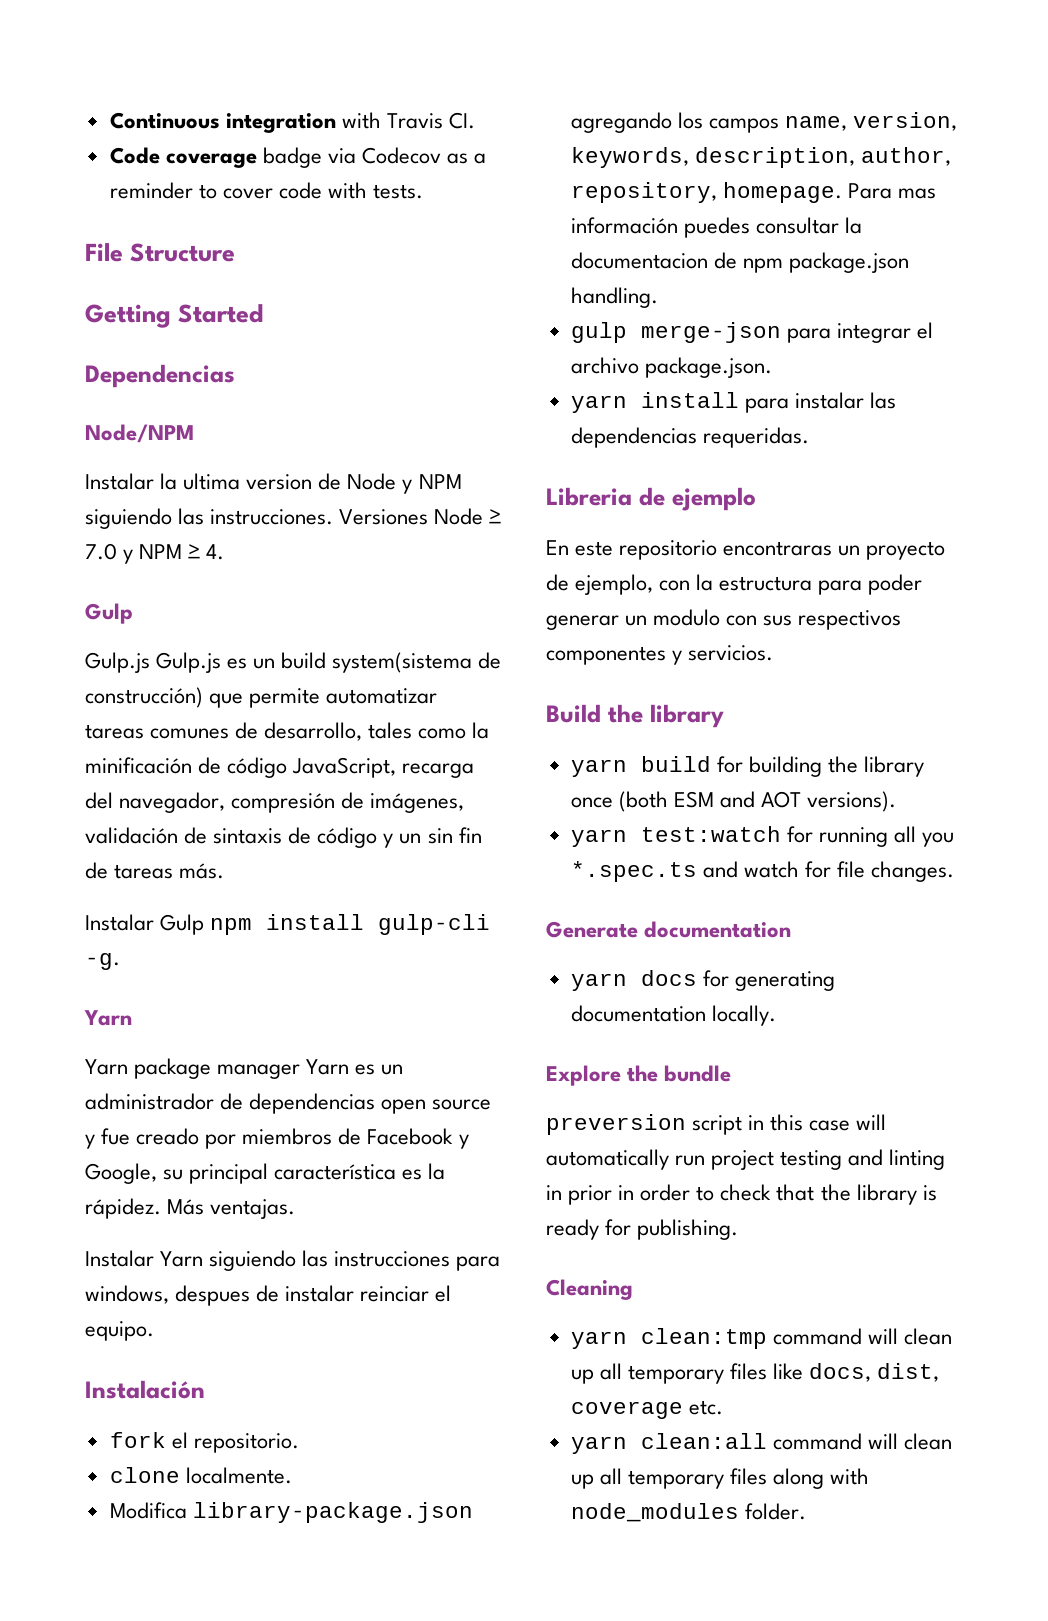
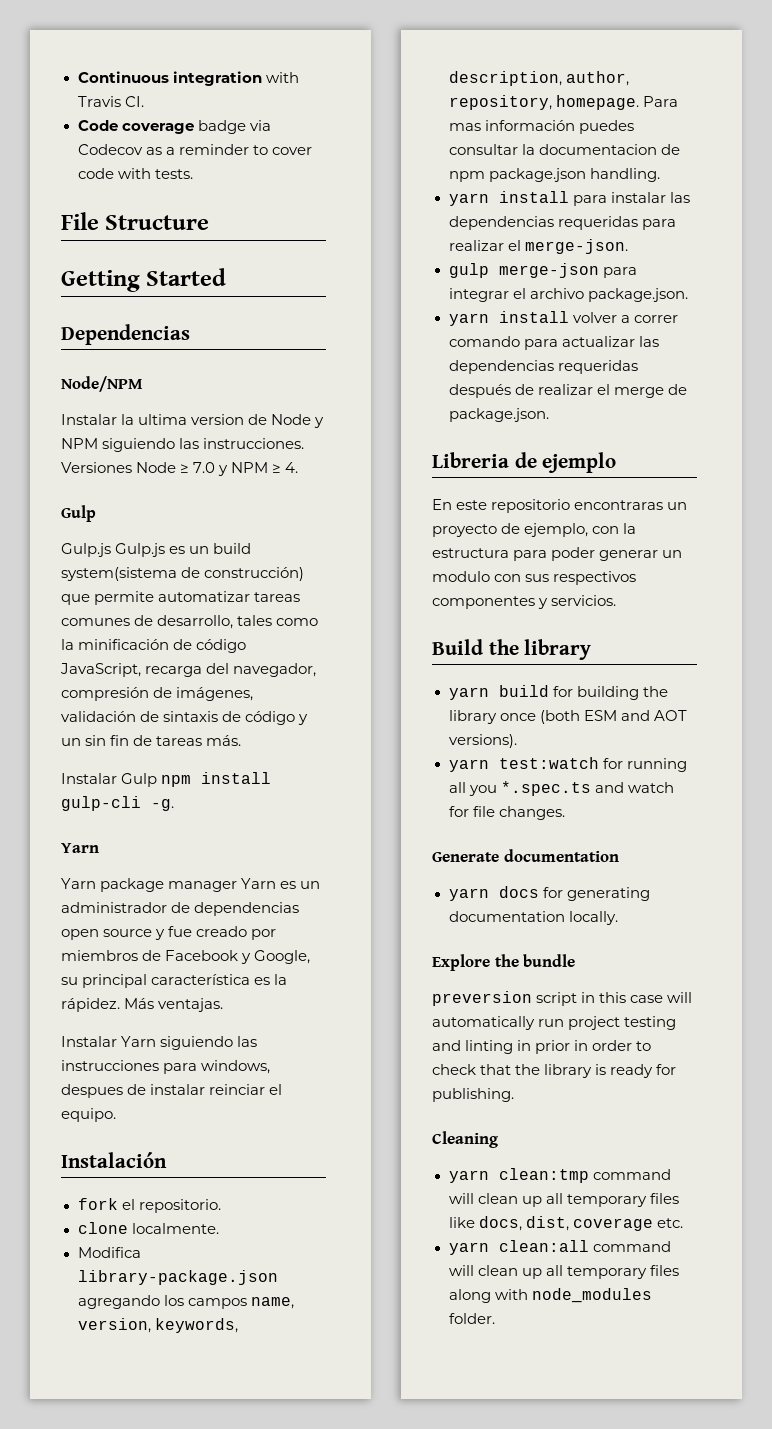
+ yarn install para instalar las dependencias requeridas para realizar el merge-json.
- yarn install para instalar las dependencias requeridas.
+ yarn install volver a correr comando para actualizar las dependencias requeridas después de realizar el merge de package.json.

